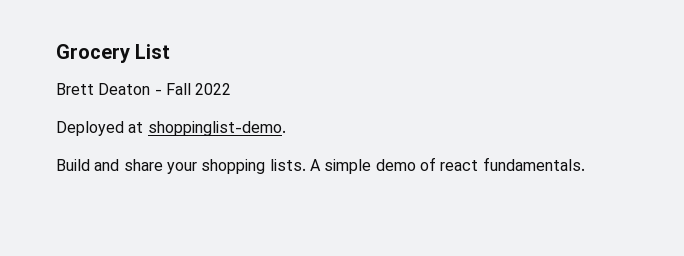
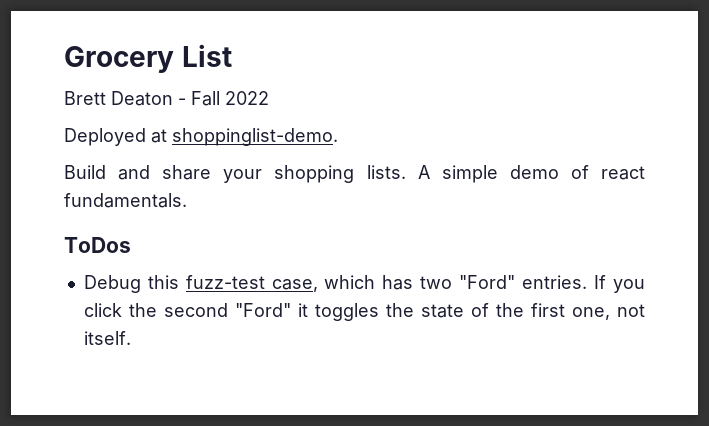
+ ToDos
+ Debug this fuzz-test case, which has two "Ford" entries. If you click the second "Ford" it toggles the state of the first one, not itself.

